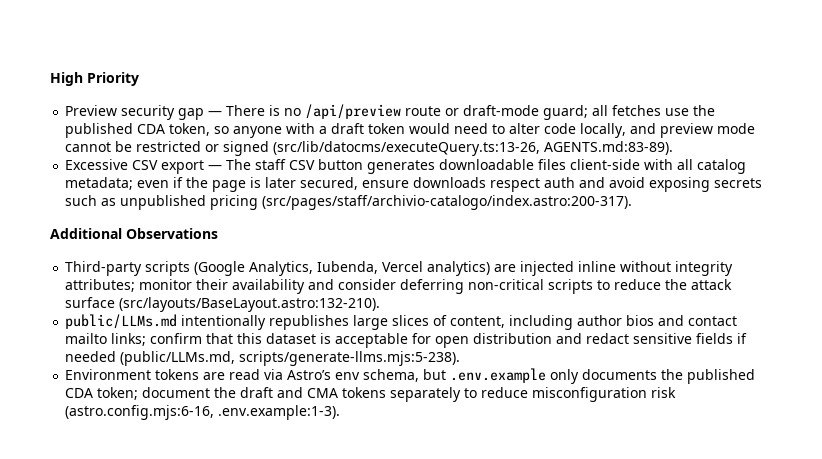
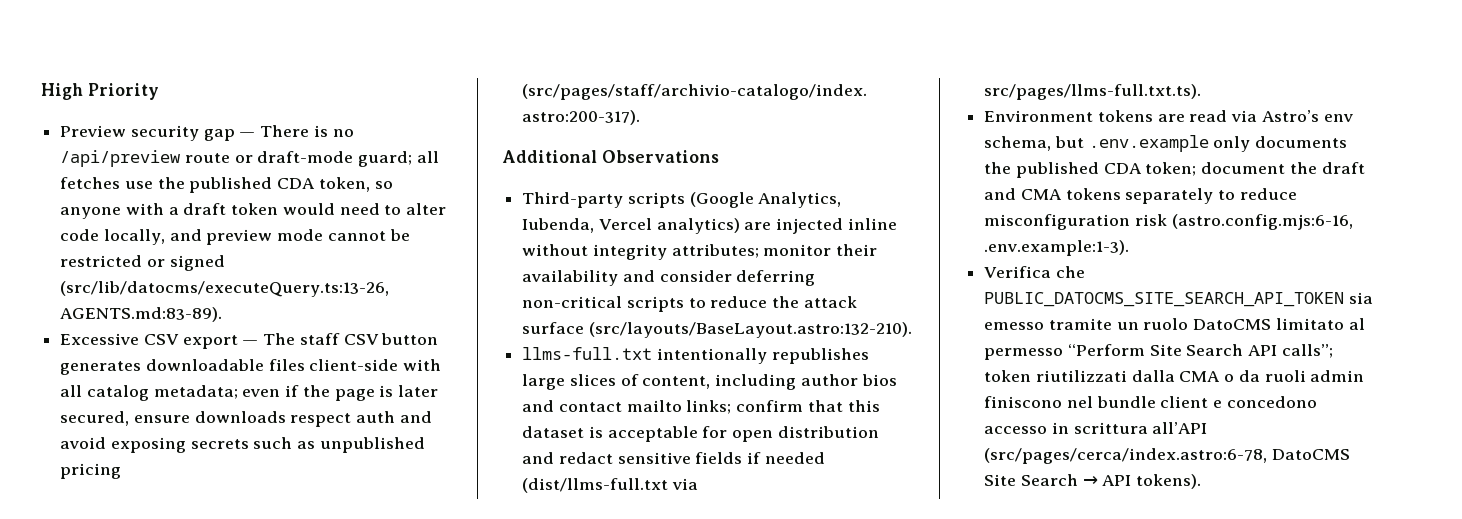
- public/LLMs.md intentionally republishes large slices of content, including author bios and contact mailto links; confirm that this dataset is acceptable for open distribution and redact sensitive fields if needed (public/LLMs.md, scripts/generate-llms.mjs:5-238).
+ llms-full.txt intentionally republishes large slices of content, including author bios and contact mailto links; confirm that this dataset is acceptable for open distribution and redact sensitive fields if needed (dist/llms-full.txt via src/pages/llms-full.txt.ts).
+ Verifica che PUBLIC_DATOCMS_SITE_SEARCH_API_TOKEN sia emesso tramite un ruolo DatoCMS limitato al permesso “Perform Site Search API calls”; token riutilizzati dalla CMA o da ruoli admin finiscono nel bundle client e concedono accesso in scrittura all’API (src/pages/cerca/index.astro:6-78, DatoCMS Site Search → API tokens).

